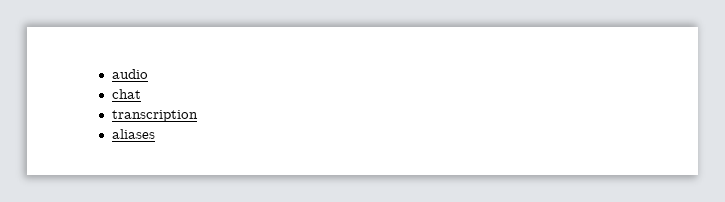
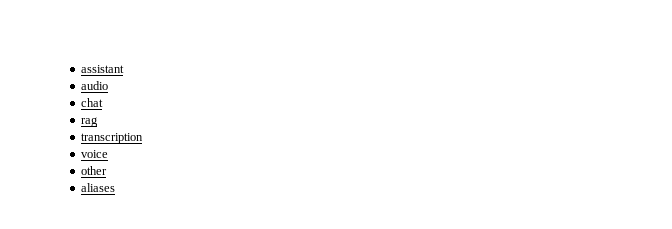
+ assistant
+ rag
+ voice
+ other

